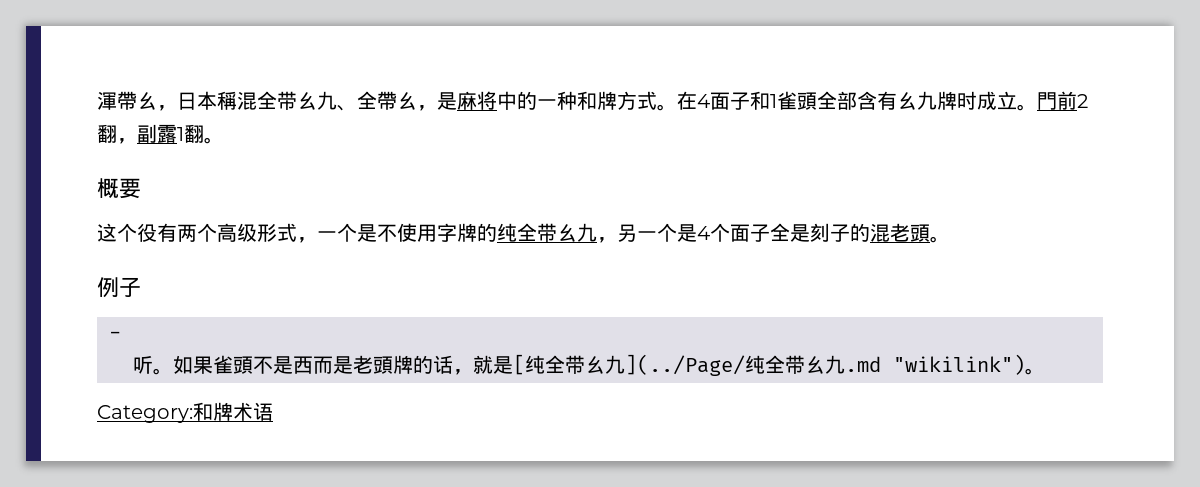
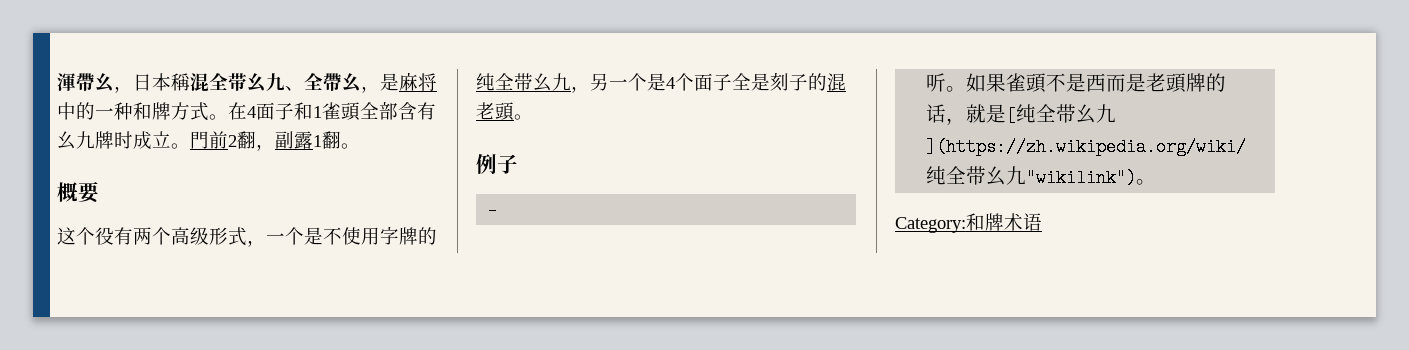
- 如果雀頭不是西而是老頭牌的话，就是[纯全带幺九](../Page/纯全带幺九.md "wikilink")。
+ 如果雀頭不是西而是老頭牌的话，就是[纯全带幺九](https://zh.wikipedia.org/wiki/纯全带幺九"wikilink")。

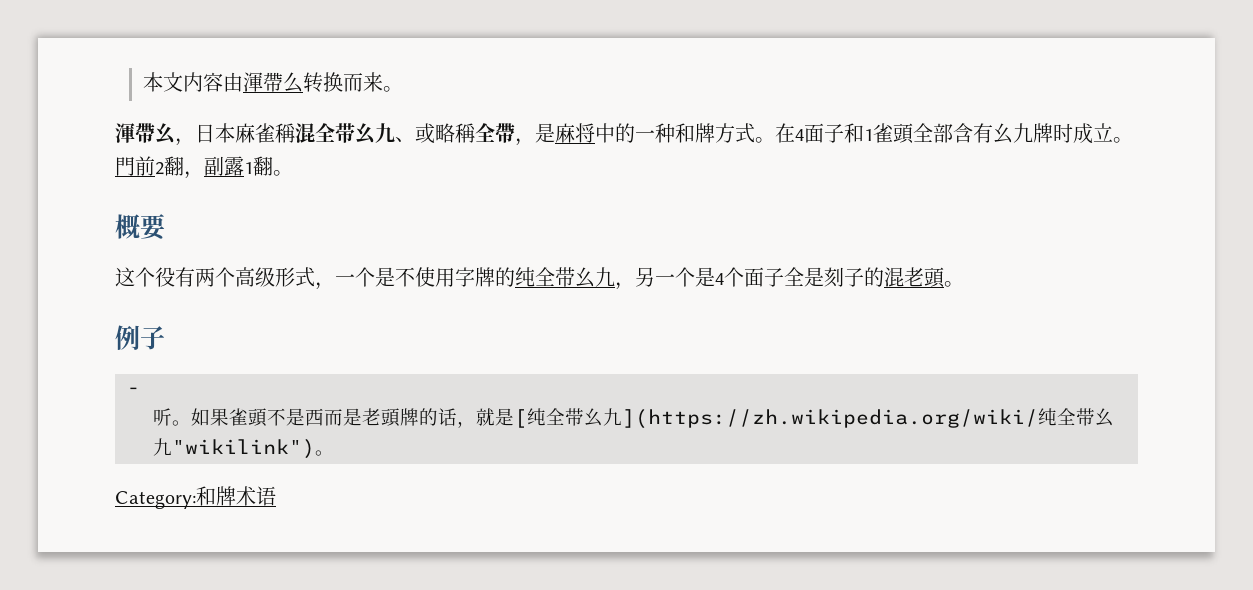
+ 本文内容由渾帶么转换而来。
- 渾帶幺，日本稱混全带幺九、全帶幺，是麻将中的一种和牌方式。
+ 渾帶幺，日本麻雀稱混全带幺九、或略稱全帶，是麻将中的一种和牌方式。

